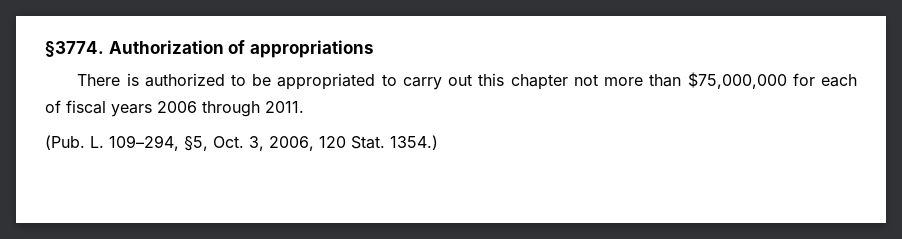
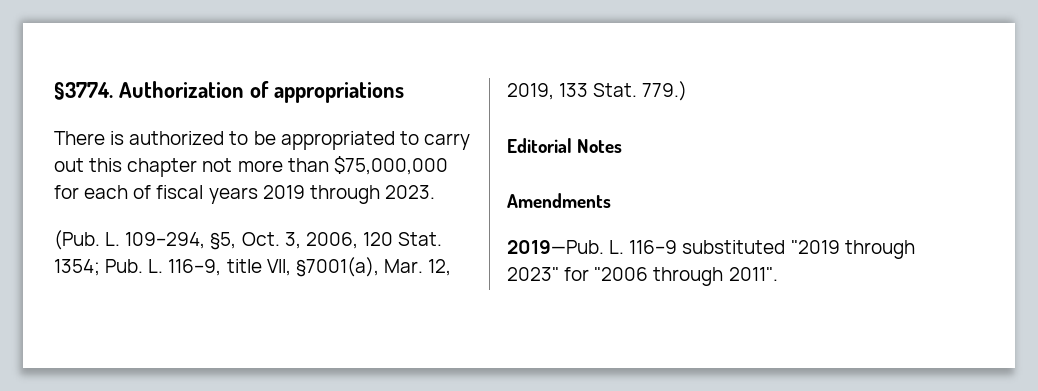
- There is authorized to be appropriated to carry out this chapter not more than $75,000,000 for each of fiscal years 2006 through 2011.
+ There is authorized to be appropriated to carry out this chapter not more than $75,000,000 for each of fiscal years 2019 through 2023.
- 1354.)
+ 1354; Pub. L. 116–9, title VII, §7001(a), Mar. 12, 2019, 133 Stat. 779.)
+ Editorial Notes
+ Amendments
+ 2019—Pub. L. 116–9 substituted "2019 through 2023" for "2006 through 2011".

